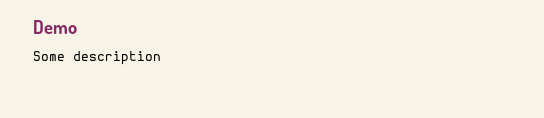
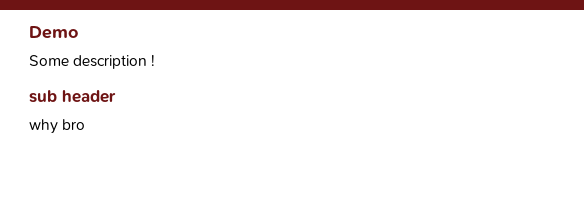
- Some description
+ Some description !
+ sub header
+ why bro

